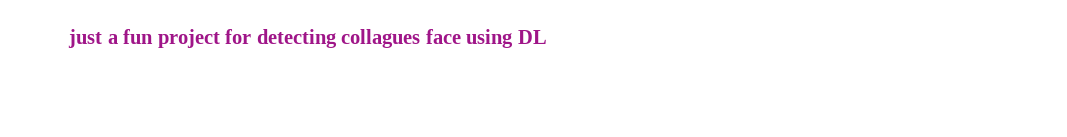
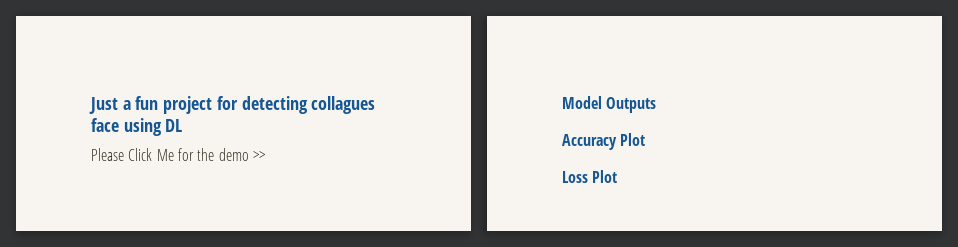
- just a fun project for detecting collagues face using DL
+ Just a fun project for detecting collagues face using DL
+ Please Click Me for the demo >>
+ Model Outputs
+ Accuracy Plot
+ Loss Plot

